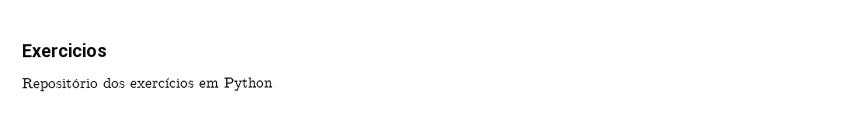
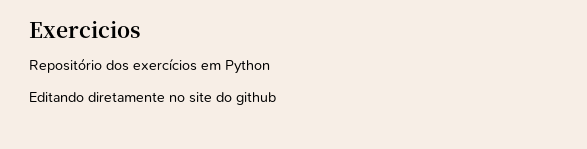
+ Editando diretamente no site do github

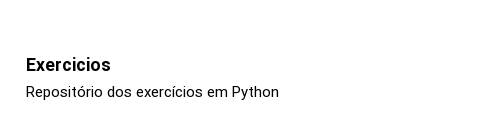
- Editando diretamente no site do github

